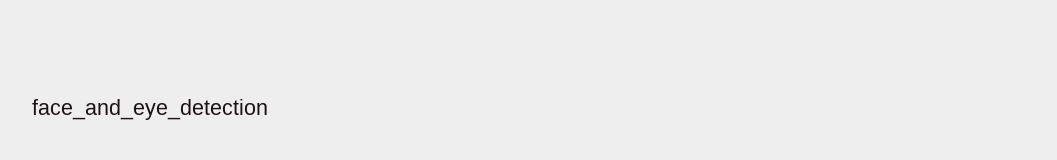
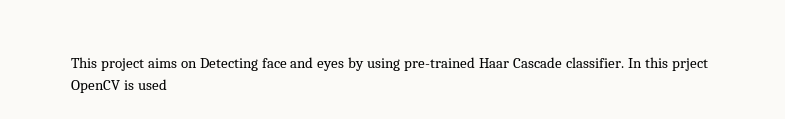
- face_and_eye_detection
+ This project aims on Detecting face and eyes by using pre-trained Haar Cascade classifier. In this prject OpenCV is used

